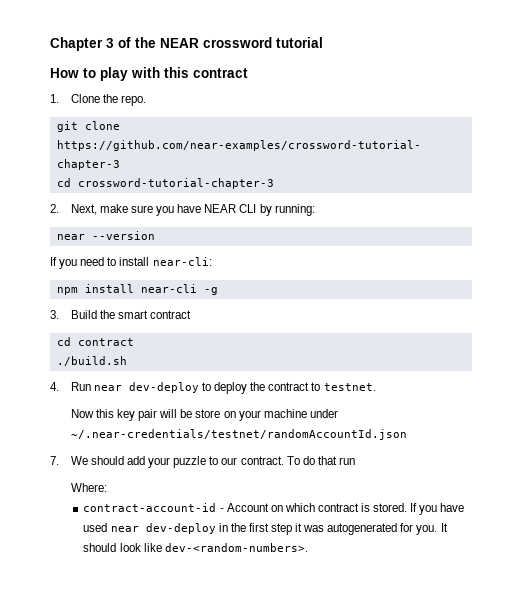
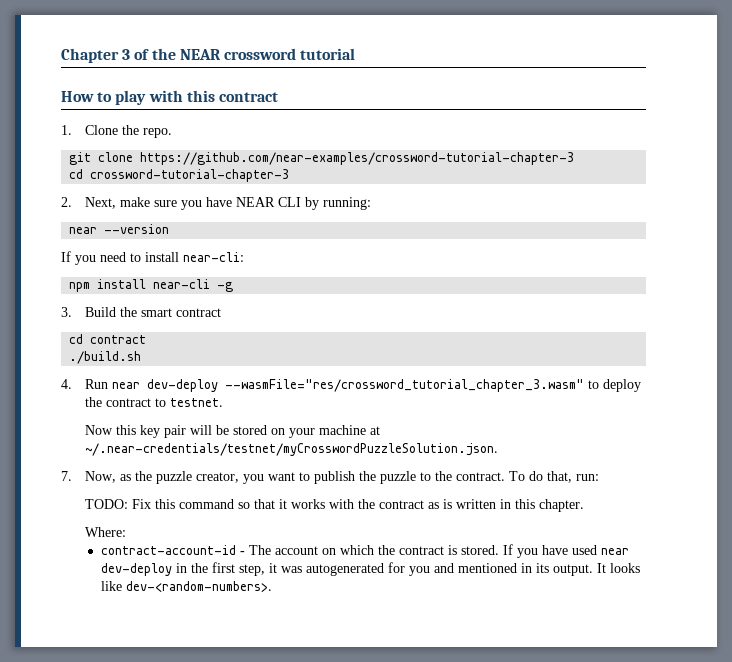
- 4. Run near dev-deploy to deploy the contract to testnet.
+ 4. Run near dev-deploy --wasmFile="res/crossword_tutorial_chapter_3.wasm" to deploy the contract to testnet.
- Now this key pair will be store on your machine under ~/.near-credentials/testnet/randomAccountId.json
+ Now this key pair will be stored on your machine at ~/.near-credentials/testnet/myCrosswordPuzzleSolution.json.
- 7. We should add your puzzle to our contract.
+ 7. Now, as the puzzle creator, you want to publish the puzzle to the contract.
- To do that run
+ To do that, run:
+ TODO: Fix this command so that it works with the contract as is written in this chapter.
- contract-account-id - Account on which contract is stored.
+ contract-account-id - The account on which the contract is stored.
- If you have used near dev-deploy in the first step it was autogenerated for you. It should look like dev-<random-numbers>.
+ If you have used near dev-deploy in the first step, it was autogenerated for you and mentioned in its output. It looks like dev-<random-numbers>.

